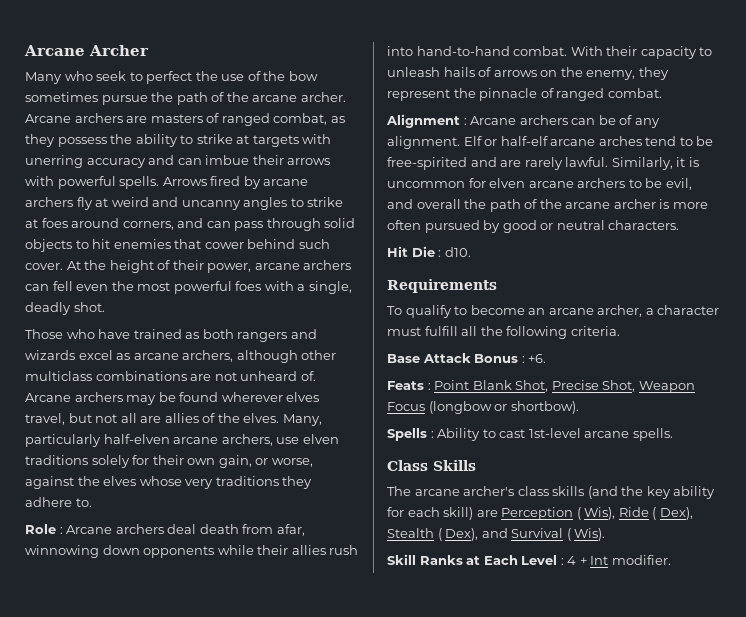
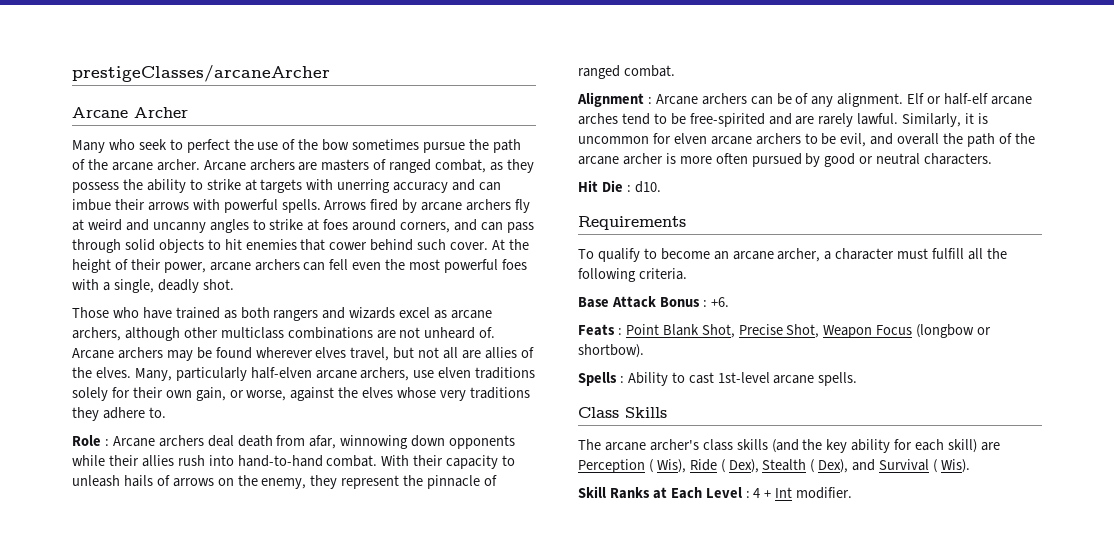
+ prestigeClasses/arcaneArcher

